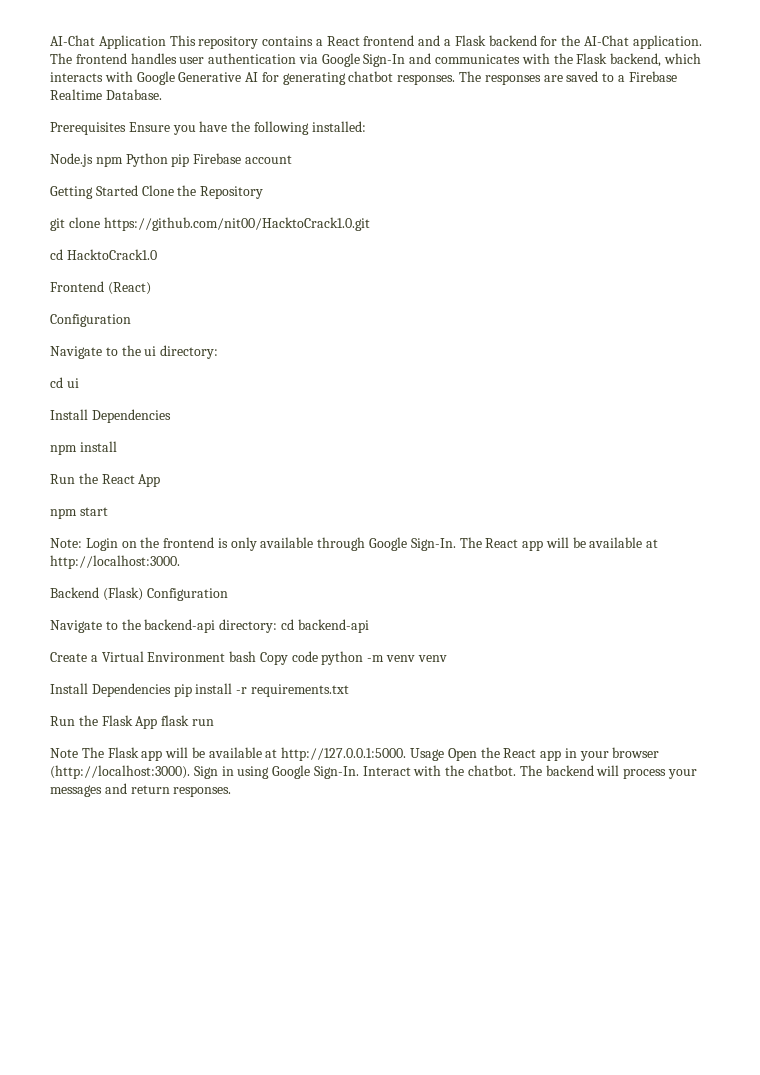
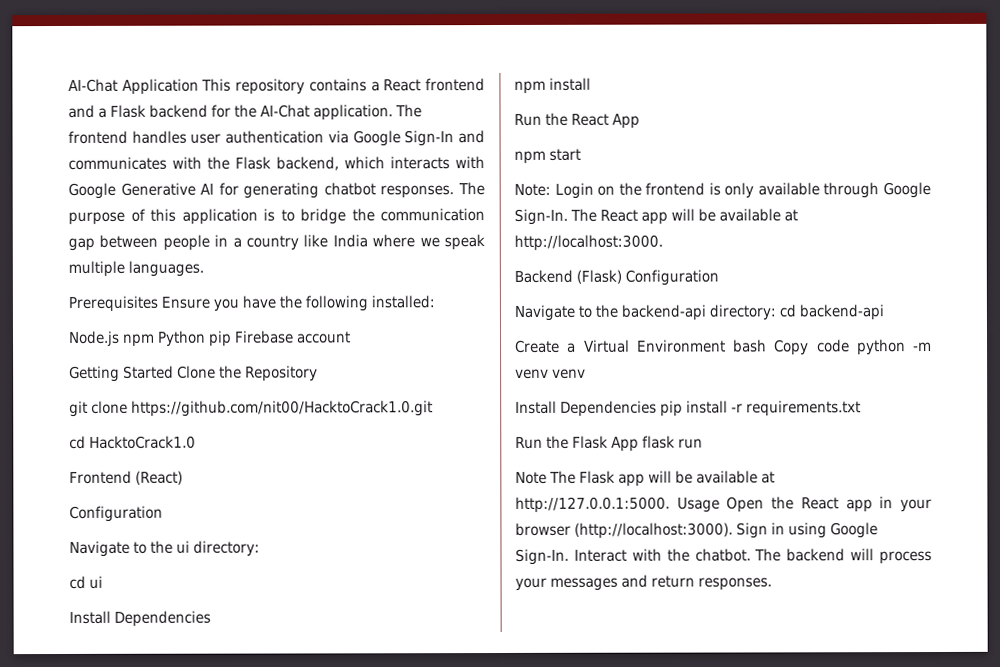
- The responses are saved to a Firebase Realtime Database.
+ The purpose of this application is to bridge the communication gap between people in a country like India where we speak multiple languages.

